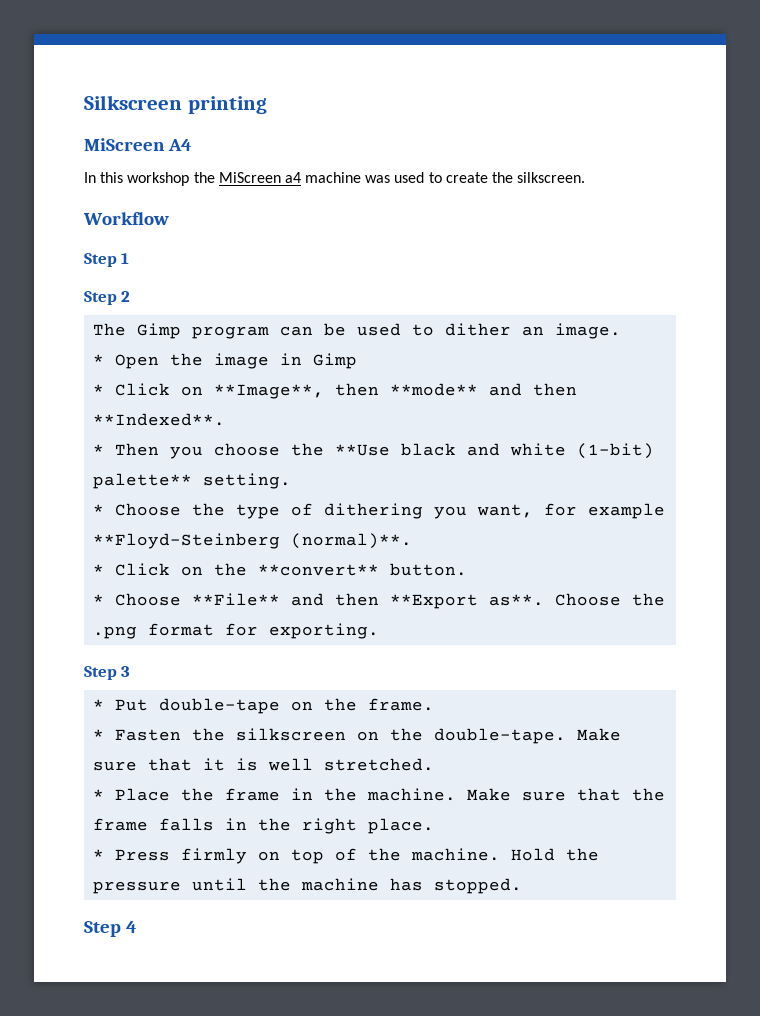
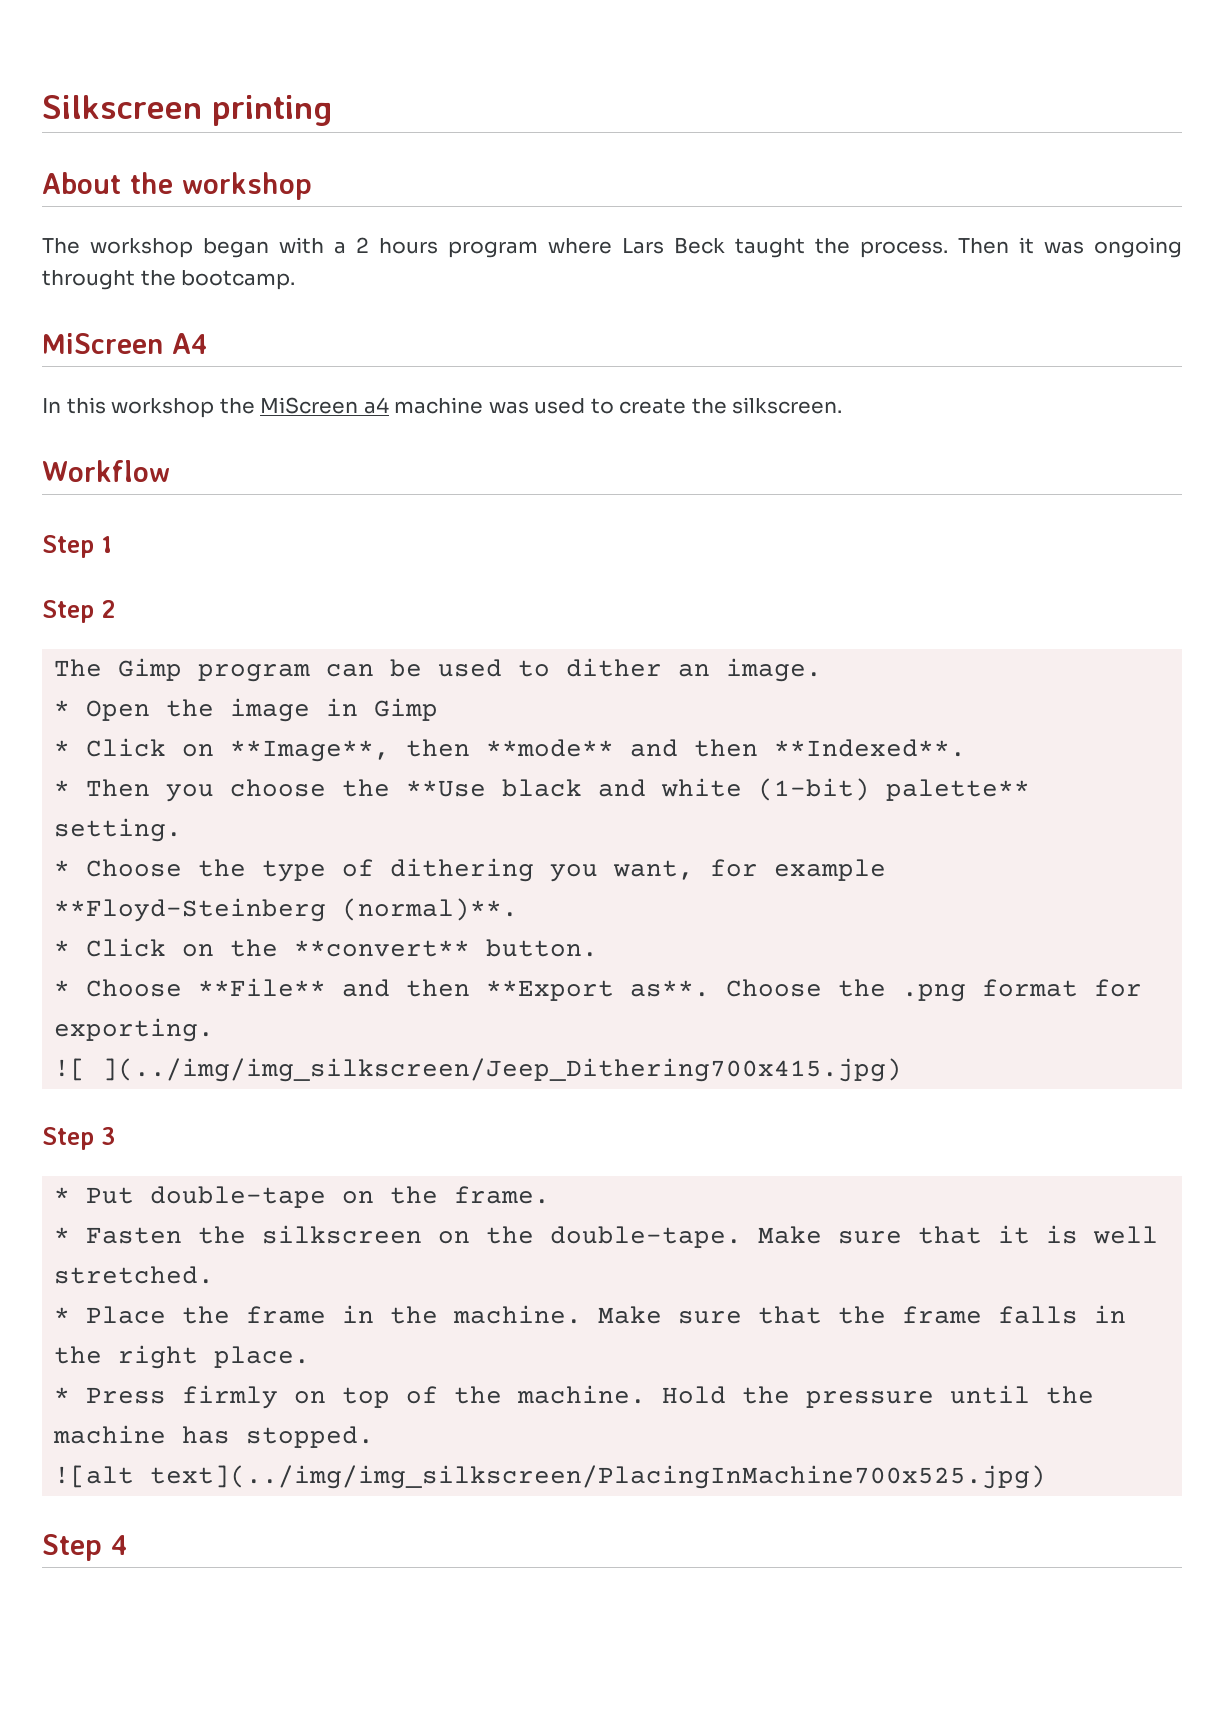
+ About the workshop
+ The workshop began with a 2 hours program where Lars Beck taught the process. Then it was ongoing throught the bootcamp.
+ ![ ](../img/img_silkscreen/Jeep_Dithering700x415.jpg)
+ ![alt text](../img/img_silkscreen/PlacingInMachine700x525.jpg)

